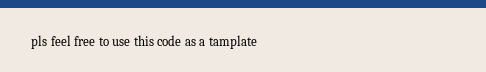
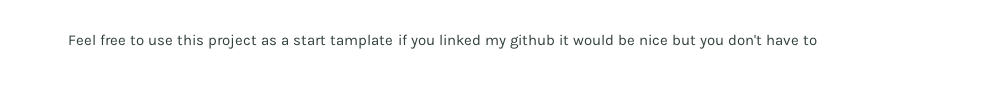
- pls feel free to use this code as a tamplate
+ Feel free to use this project as a start tamplate if you linked my github it would be nice but you don't have to

